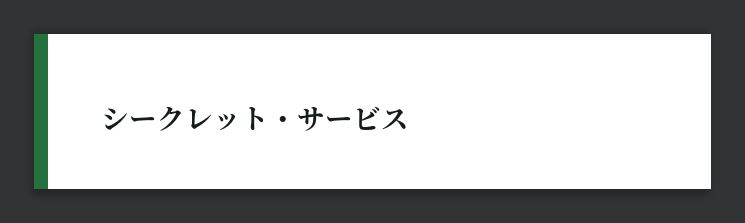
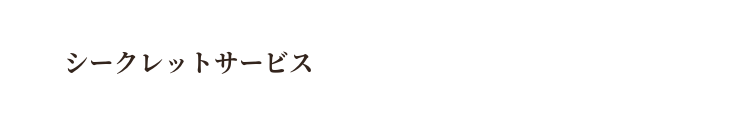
- シークレット・サービス
+ シークレットサービス

